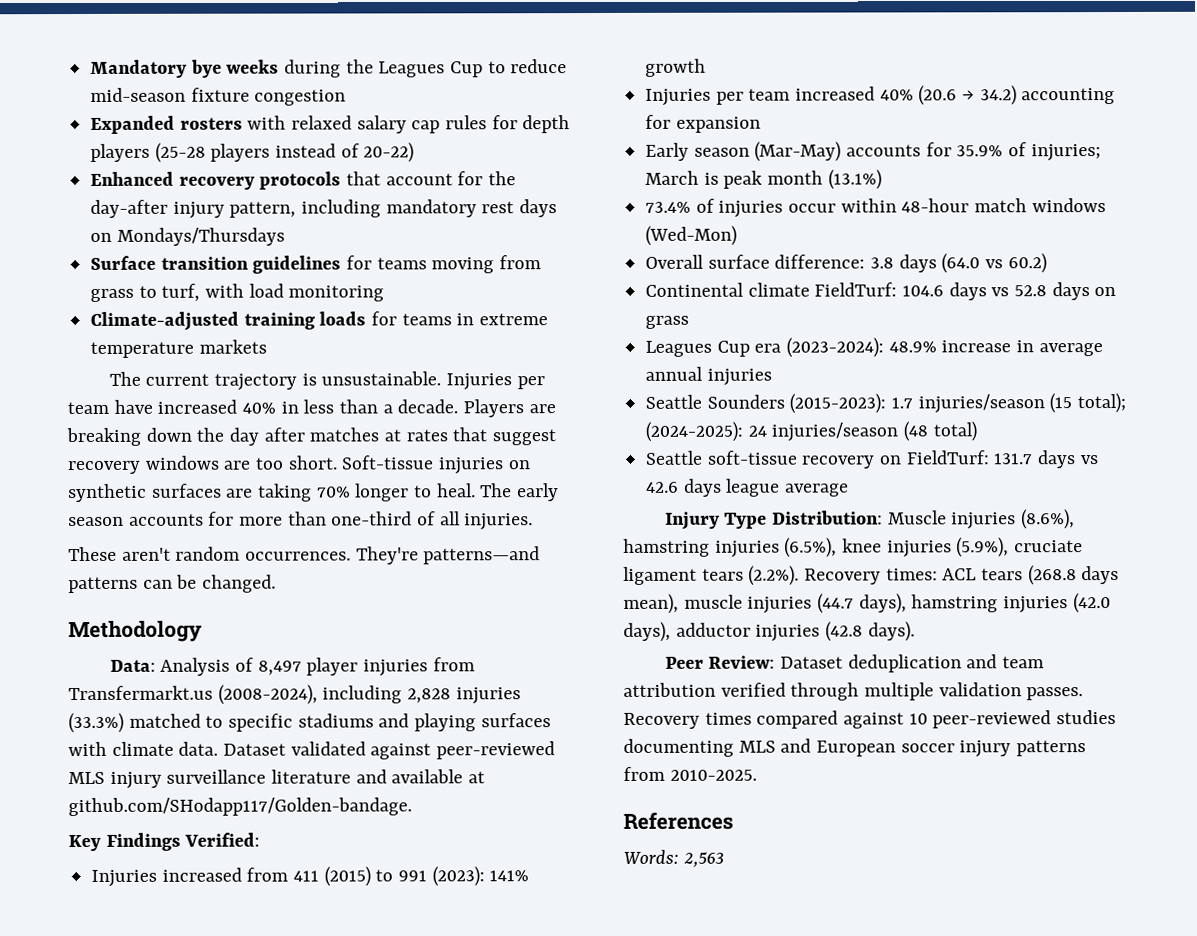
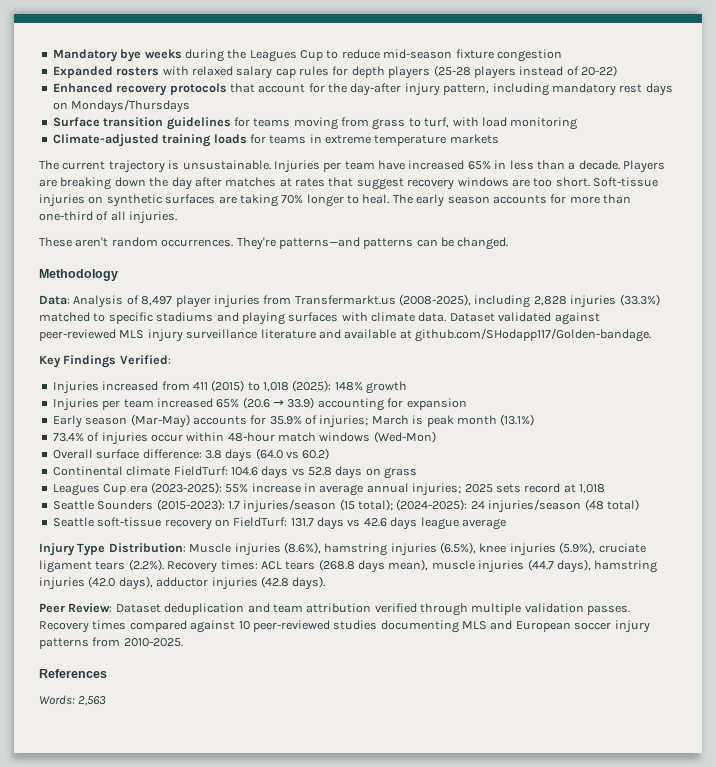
- Injuries per team have increased 40% in less than a decade.
+ Injuries per team have increased 65% in less than a decade.
- Data: Analysis of 8,497 player injuries from Transfermarkt.us (2008-2024), including 2,828 injuries (33.3%) matched to specific stadiums and playing surfaces with climate data.
+ Data: Analysis of 8,497 player injuries from Transfermarkt.us (2008-2025), including 2,828 injuries (33.3%) matched to specific stadiums and playing surfaces with climate data.
- Injuries increased from 411 (2015) to 991 (2023): 141% growth
+ Injuries increased from 411 (2015) to 1,018 (2025): 148% growth
- Injuries per team increased 40% (20.6 → 34.2) accounting for expansion
+ Injuries per team increased 65% (20.6 → 33.9) accounting for expansion
- Leagues Cup era (2023-2024): 48.9% increase in average annual injuries
+ Leagues Cup era (2023-2025): 55% increase in average annual injuries; 2025 sets record at 1,018

